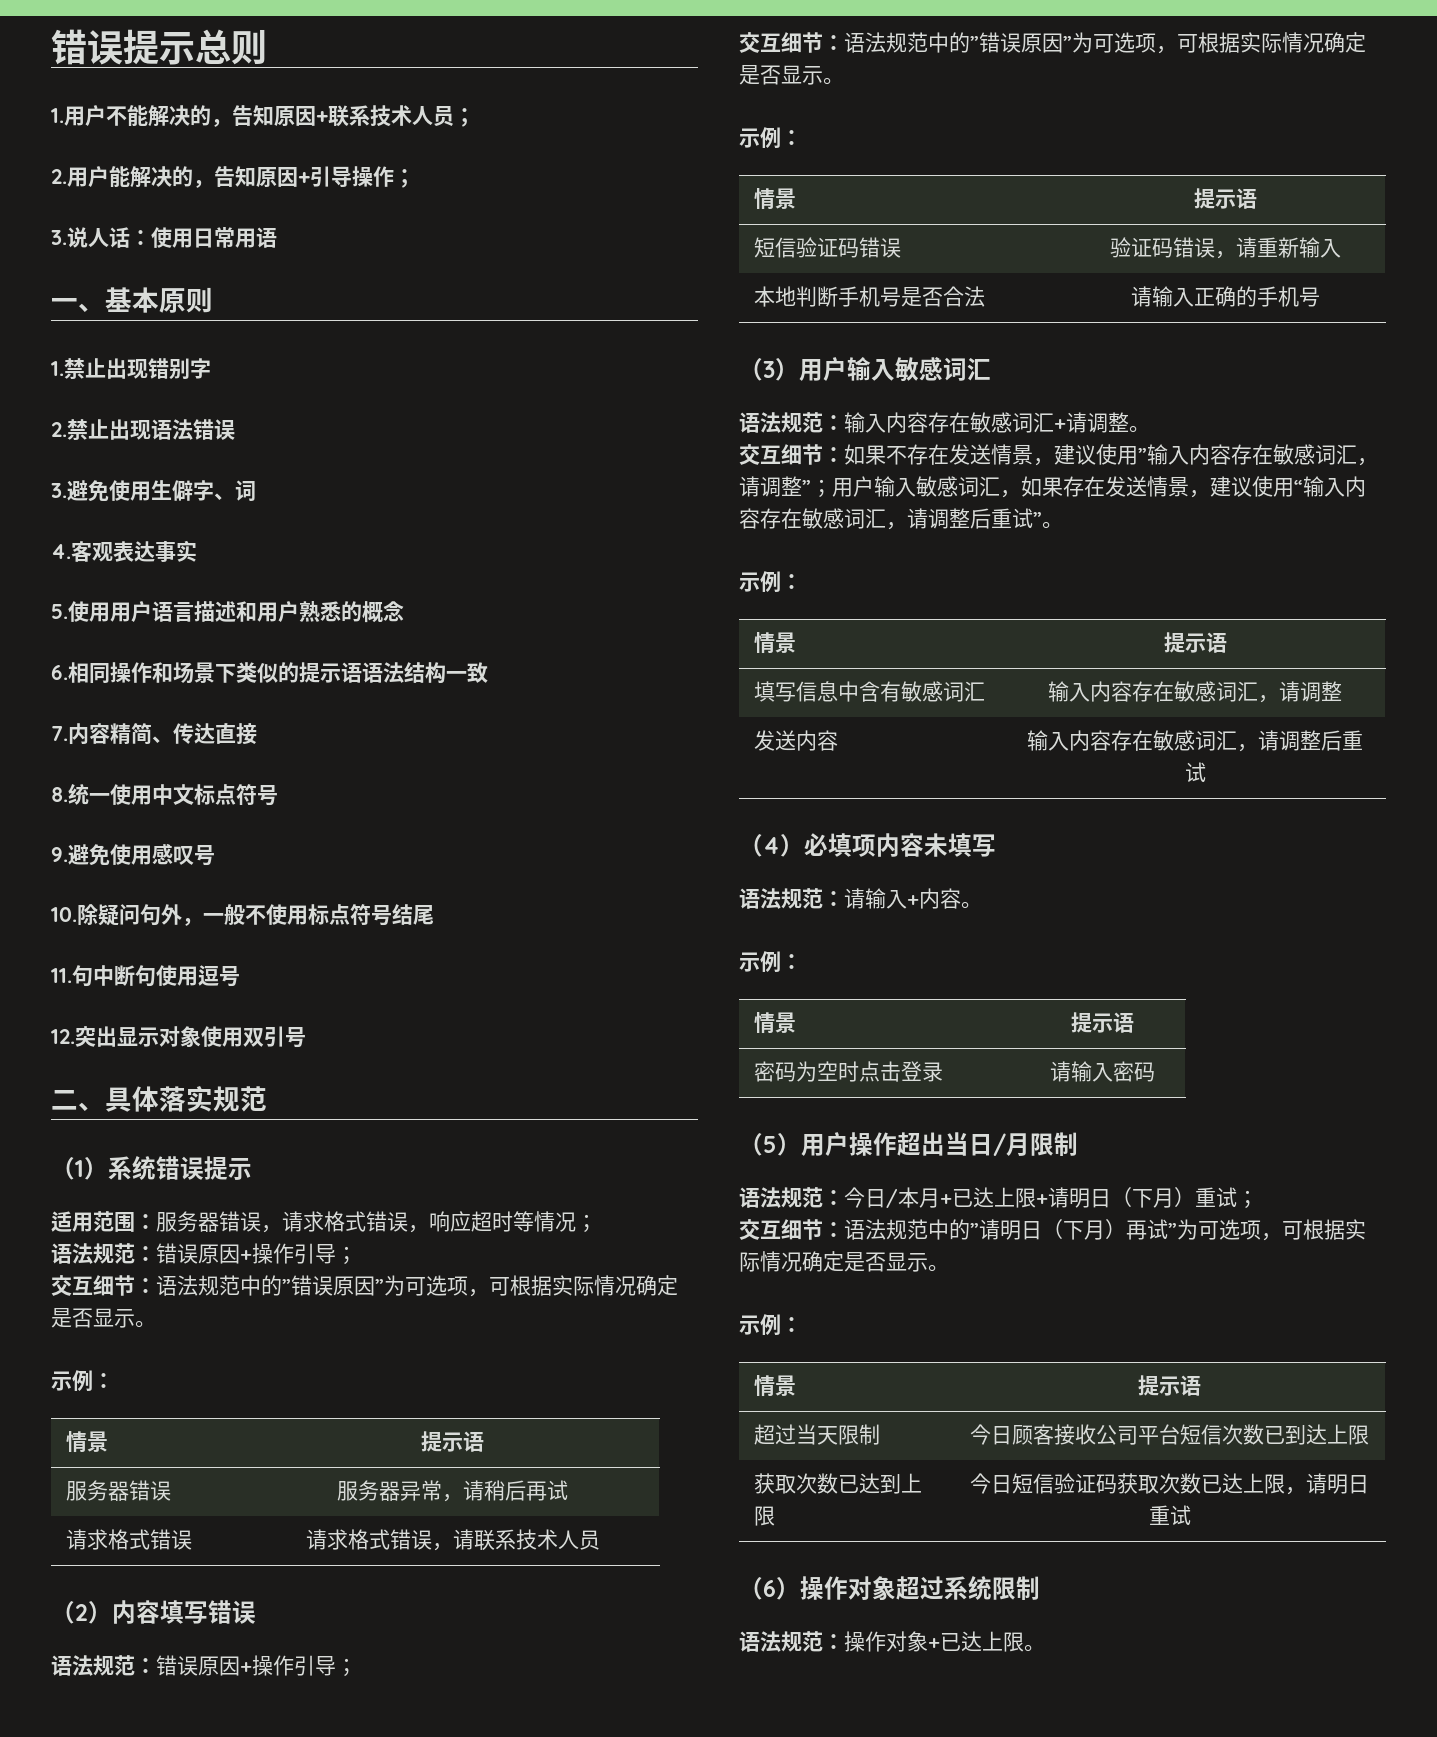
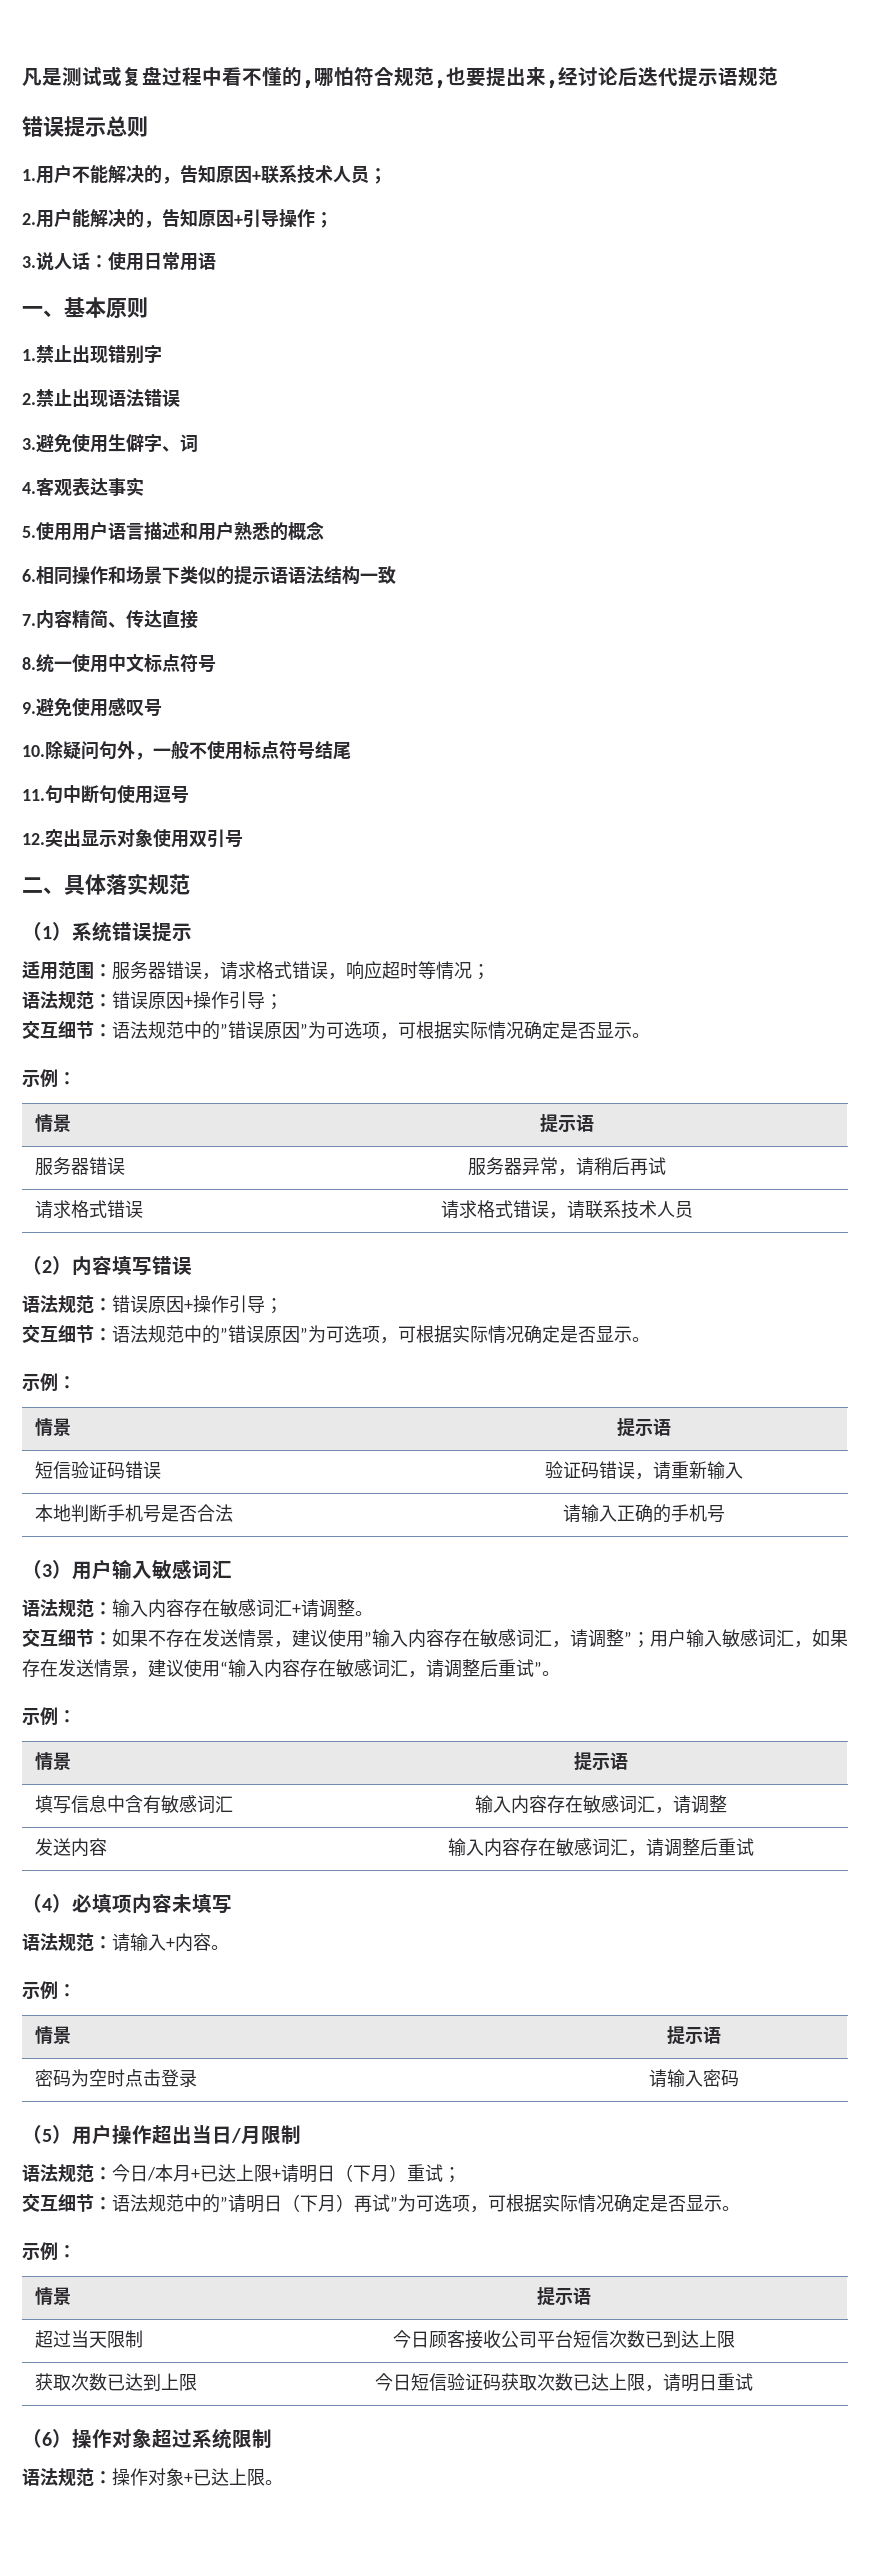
+ 凡是测试或复盘过程中看不懂的,哪怕符合规范,也要提出来,经讨论后迭代提示语规范

